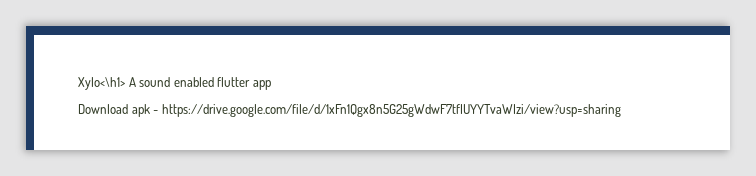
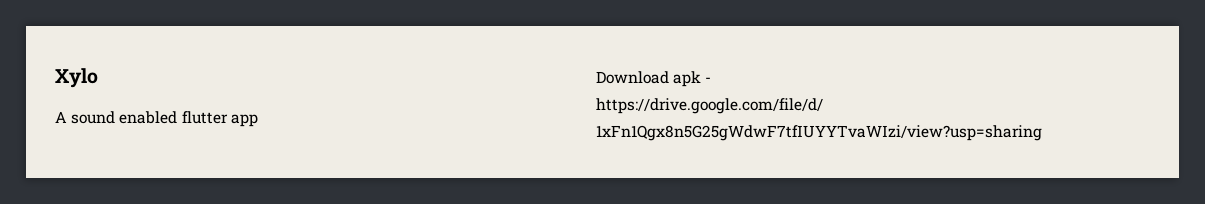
- Xylo<\h1> A sound enabled flutter app
+ Xylo
+ A sound enabled flutter app

